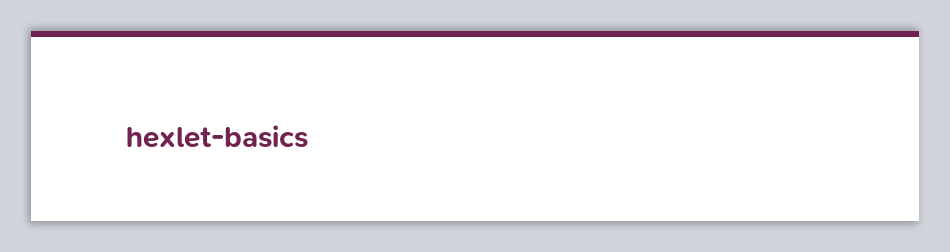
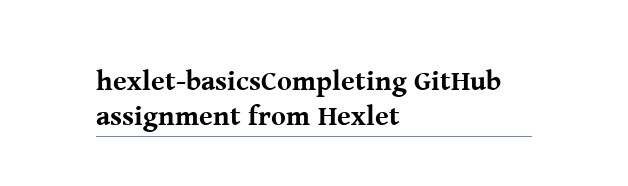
- hexlet-basics
+ hexlet-basicsCompleting GitHub assignment from Hexlet

